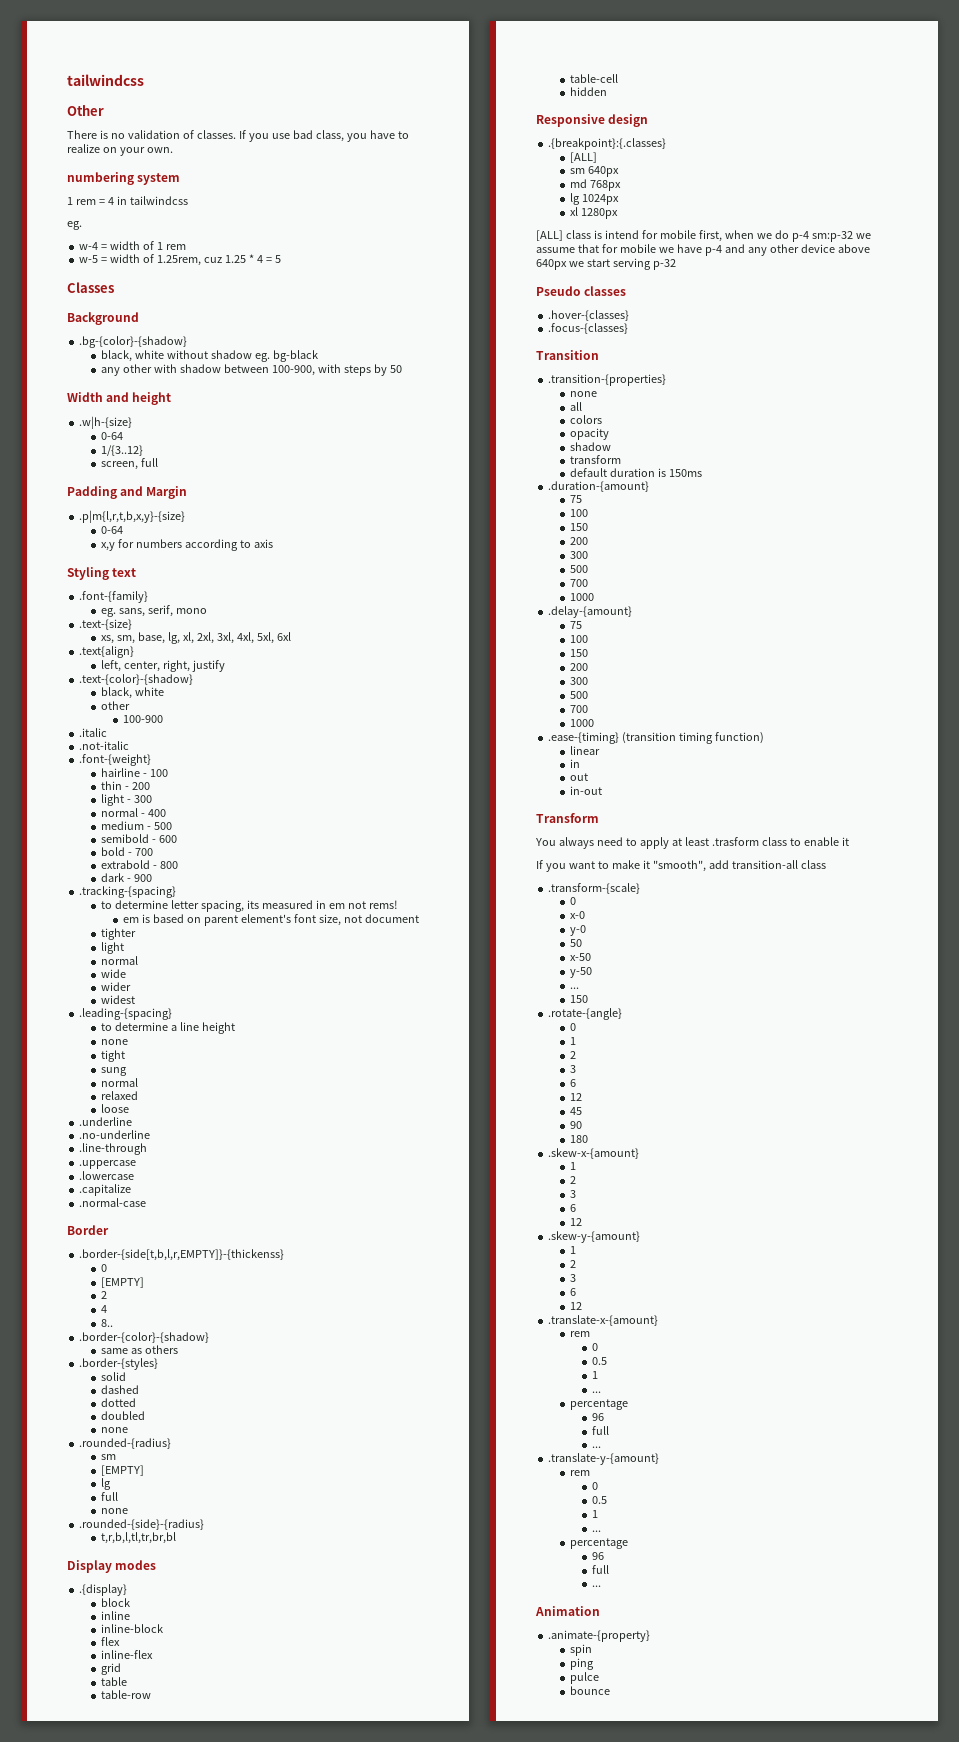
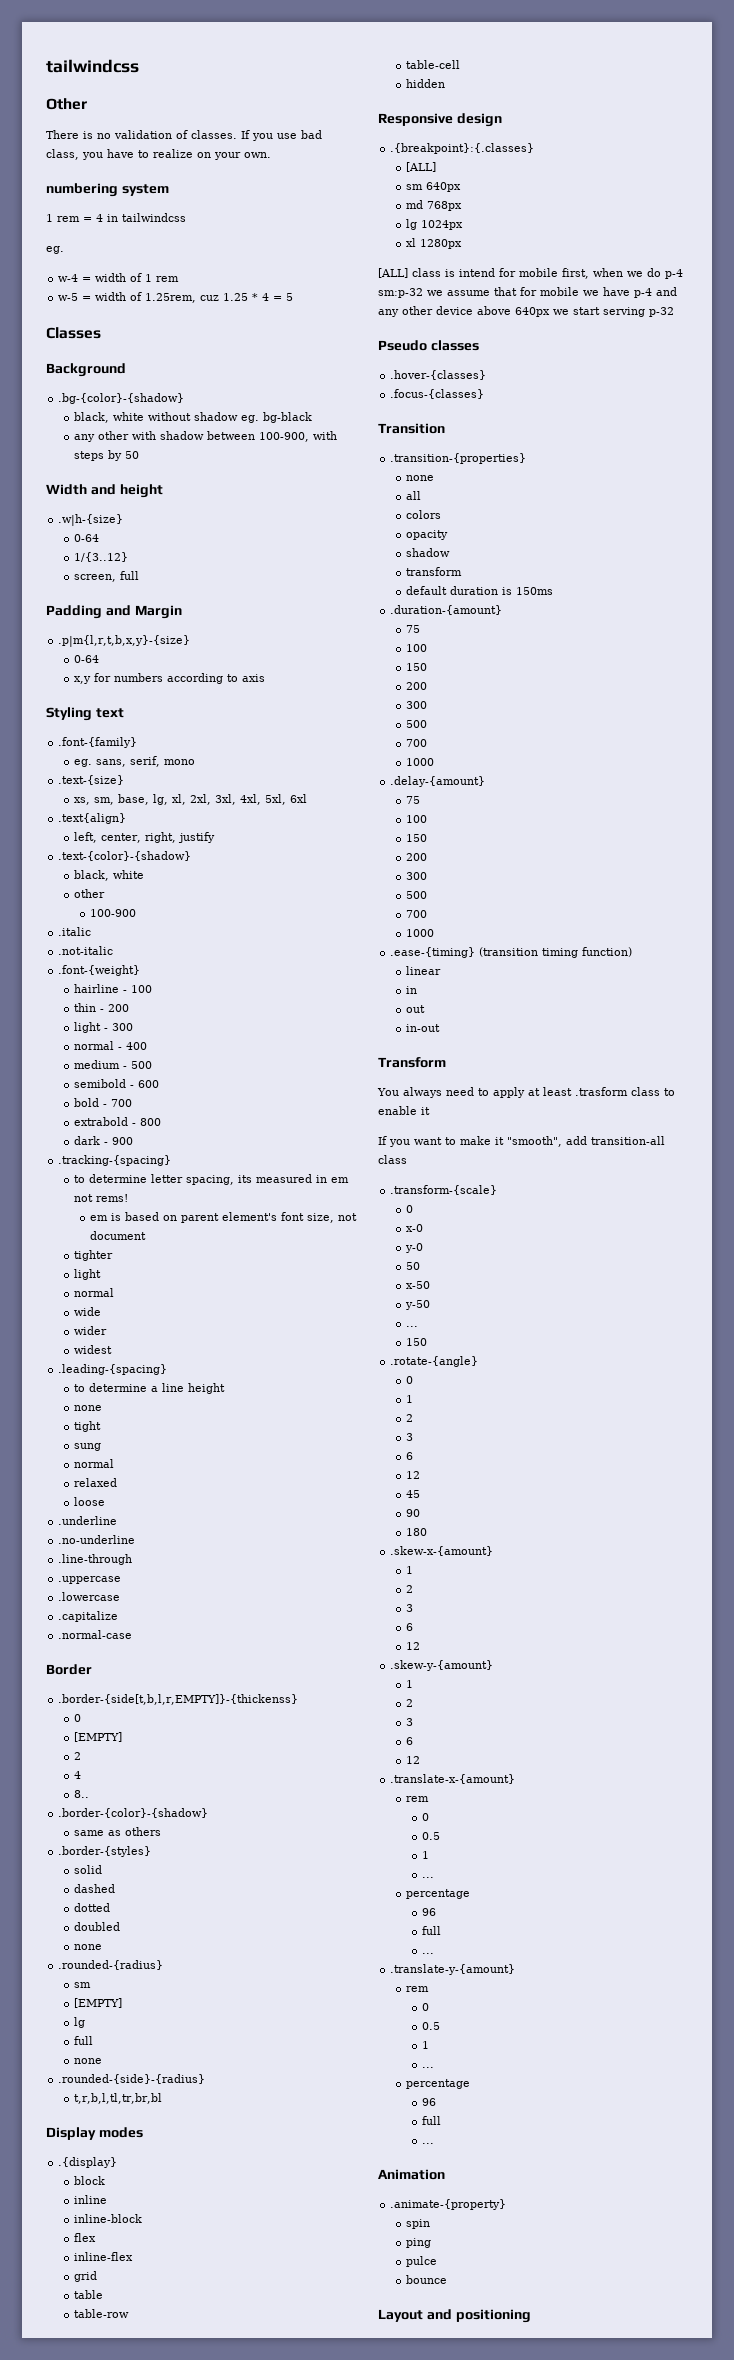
+ Layout and positioning

